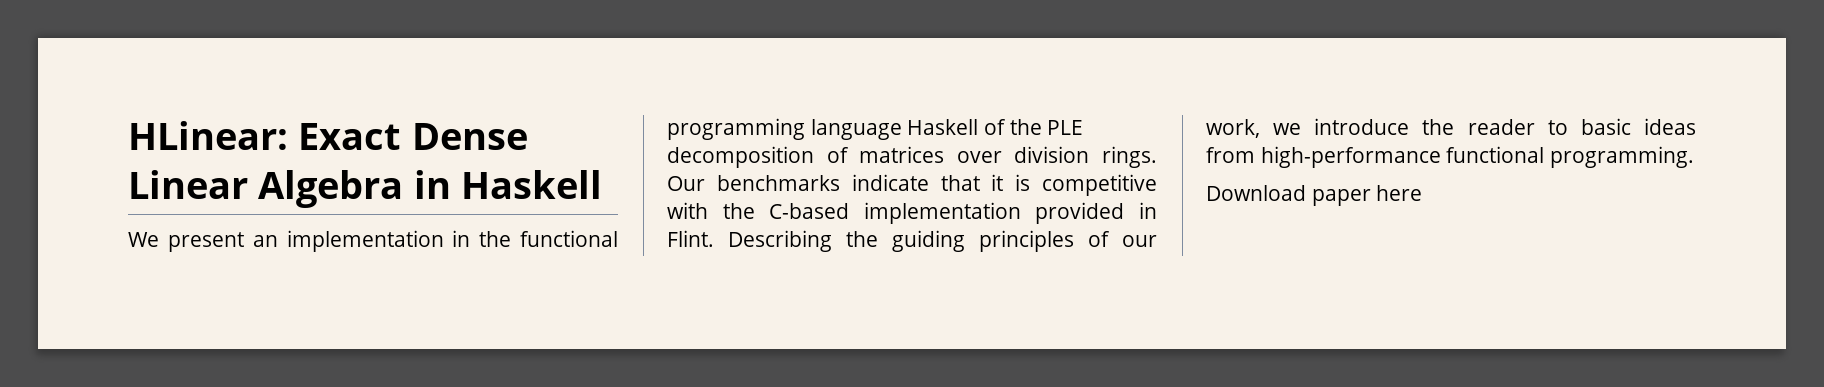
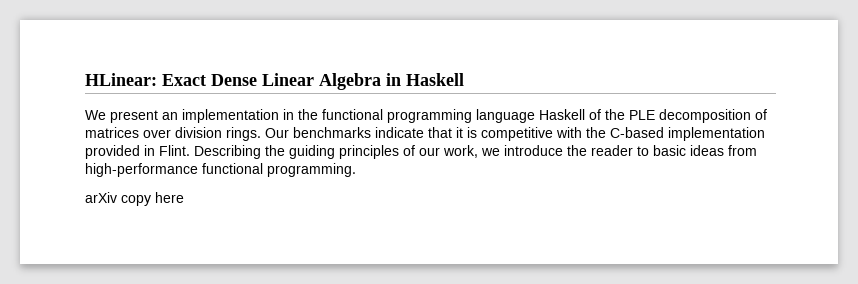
- Download paper here
+ arXiv copy here

